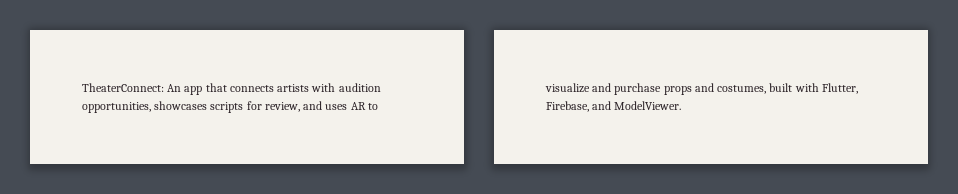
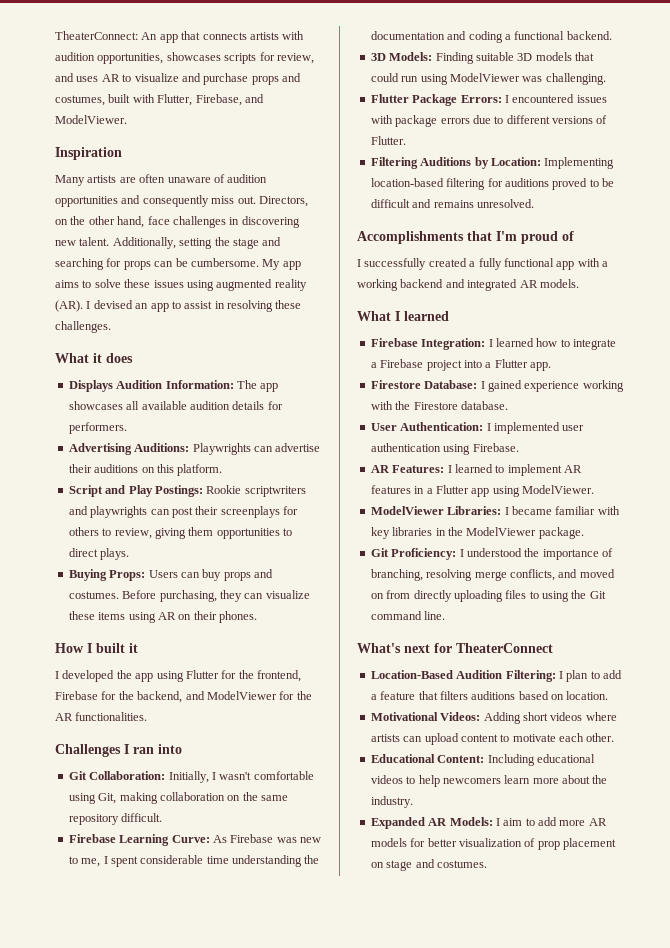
+ Inspiration
+ Many artists are often unaware of audition opportunities and consequently miss out. Directors, on the other hand, face challenges in discovering new talent. Additionally, setting the stage and searching for props can be cumbersome. My app aims to solve these issues using augmented reality (AR). I devised an app to assist in resolving these challenges.
+ What it does
+ Displays Audition Information: The app showcases all available audition details for performers.
+ Advertising Auditions: Playwrights can advertise their auditions on this platform.
+ Script and Play Postings: Rookie scriptwriters and playwrights can post their screenplays for others to review, giving them opportunities to direct plays.
+ Buying Props: Users can buy props and costumes. Before purchasing, they can visualize these items using AR on their phones.
+ How I built it
+ I developed the app using Flutter for the frontend, Firebase for the backend, and ModelViewer for the AR functionalities.
+ Challenges I ran into
+ Git Collaboration: Initially, I wasn't comfortable using Git, making collaboration on the same repository difficult.
+ Firebase Learning Curve: As Firebase was new to me, I spent considerable time understanding the documentation and coding a functional backend.
+ 3D Models: Finding suitable 3D models that could run using ModelViewer was challenging.
+ Flutter Package Errors: I encountered issues with package errors due to different versions of Flutter.
+ Filtering Auditions by Location: Implementing location-based filtering for auditions proved to be difficult and remains unresolved.
+ Accomplishments that I'm proud of
+ I successfully created a fully functional app with a working backend and integrated AR models.
+ What I learned
+ Firebase Integration: I learned how to integrate a Firebase project into a Flutter app.
+ Firestore Database: I gained experience working with the Firestore database.
+ User Authentication: I implemented user authentication using Firebase.
+ AR Features: I learned to implement AR features in a Flutter app using ModelViewer.
+ ModelViewer Libraries: I became familiar with key libraries in the ModelViewer package.
+ Git Proficiency: I understood the importance of branching, resolving merge conflicts, and moved on from directly uploading files to using the Git command line.
+ What's next for TheaterConnect
+ Location-Based Audition Filtering: I plan to add a feature that filters auditions based on location.
+ Motivational Videos: Adding short videos where artists can upload content to motivate each other.
+ Educational Content: Including educational videos to help newcomers learn more about the industry.
+ Expanded AR Models: I aim to add more AR models for better visualization of prop placement on stage and costumes.

